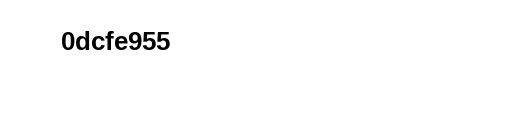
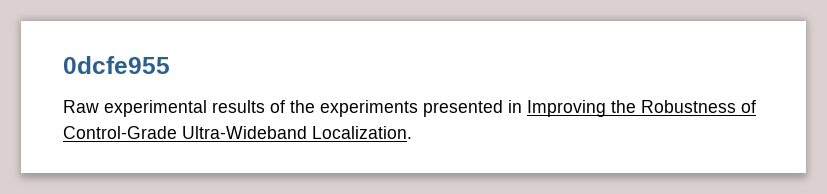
+ Raw experimental results of the experiments presented in Improving the Robustness of Control-Grade Ultra-Wideband Localization.

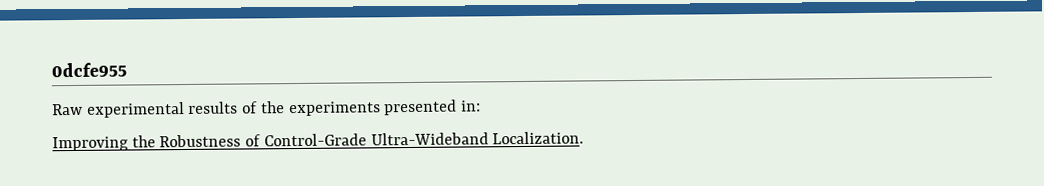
- Raw experimental results of the experiments presented in Improving the Robustness of Control-Grade Ultra-Wideband Localization.
+ Raw experimental results of the experiments presented in:
+ Improving the Robustness of Control-Grade Ultra-Wideband Localization.

